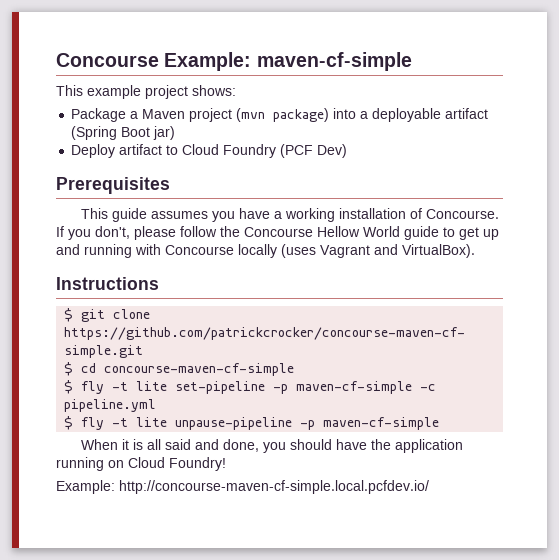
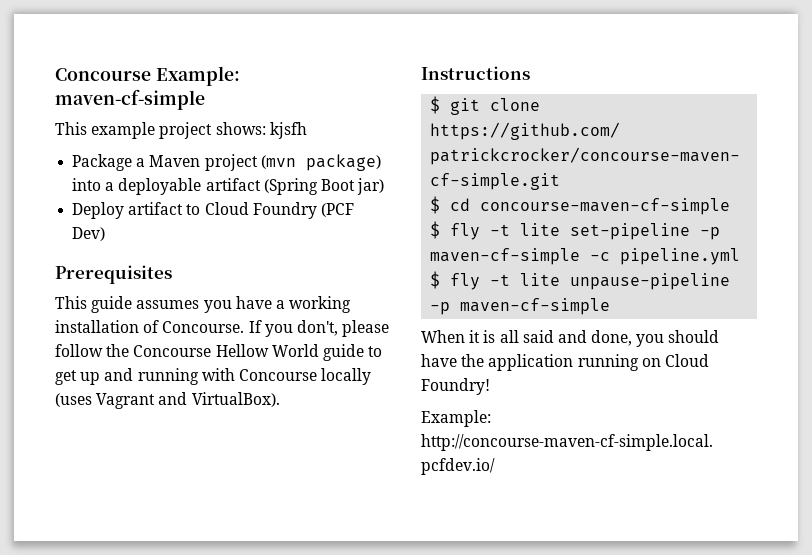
- This example project shows:
+ This example project shows: kjsfh

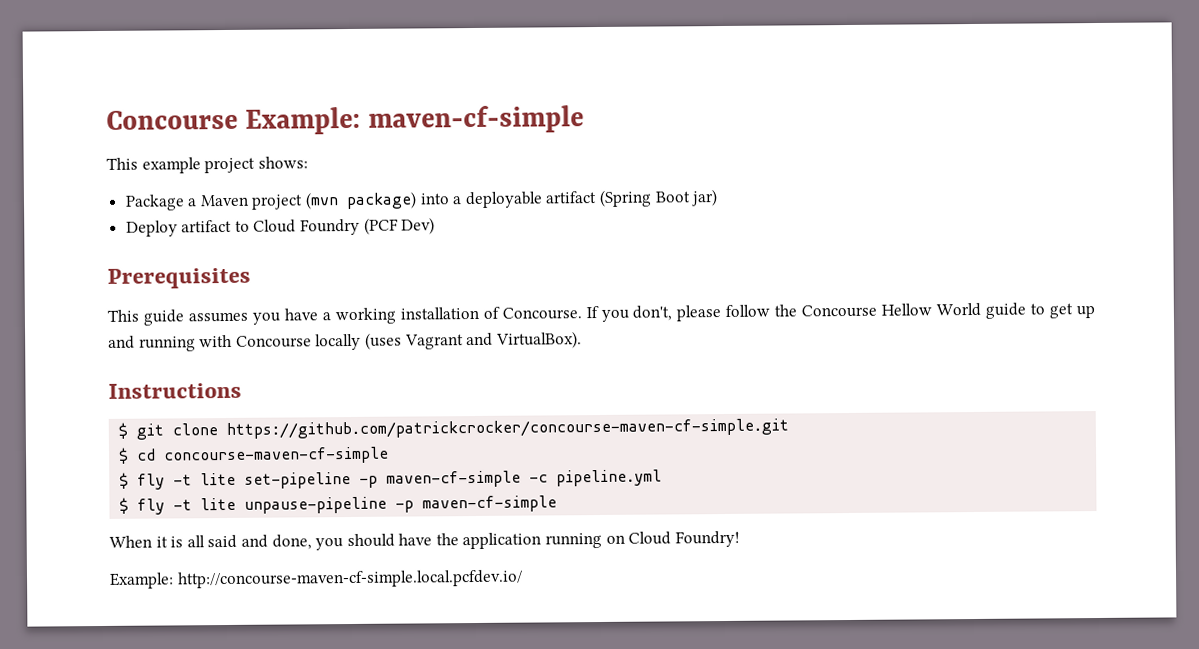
- This example project shows: kjsfh
+ This example project shows:

